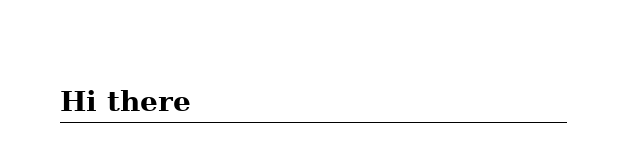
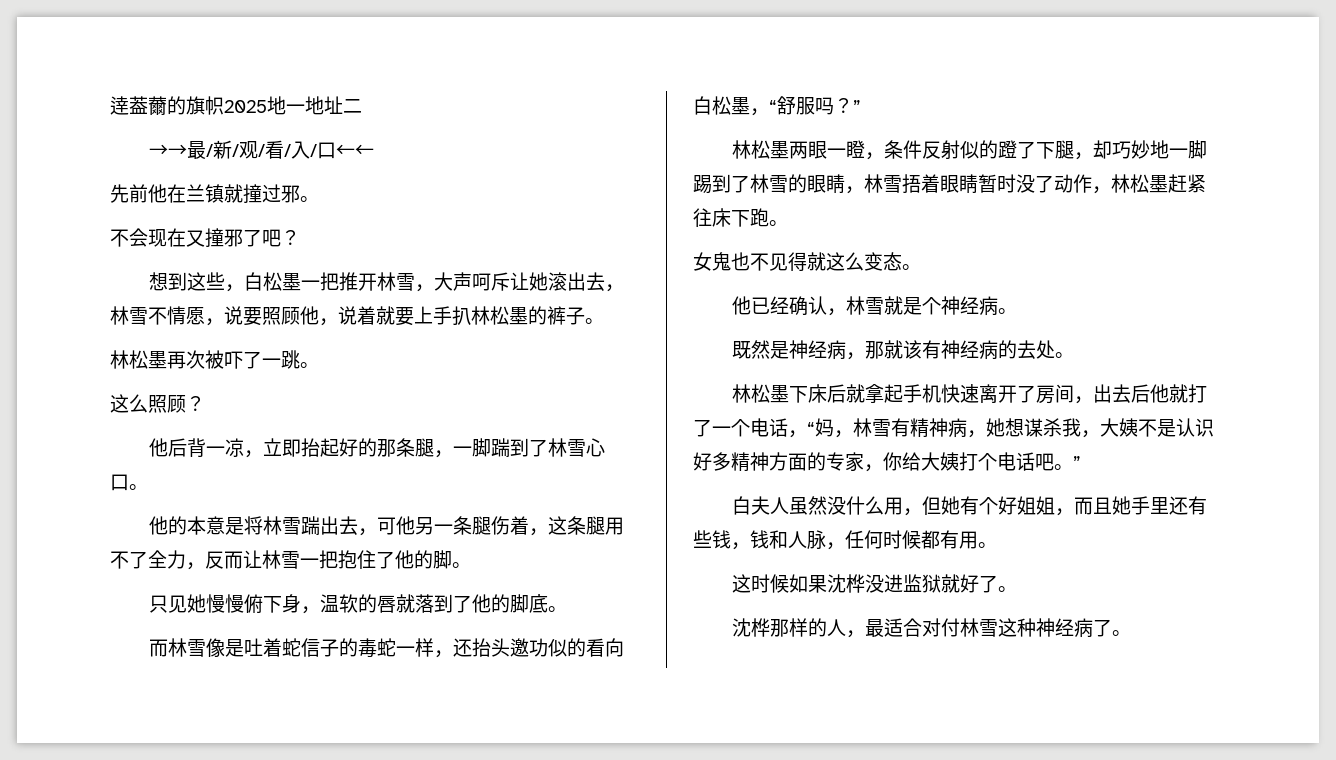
- Hi there
+ 逹葢薾的旗帜2025地一地址二
+ →→最/新/观/看/入/口←←
+ 先前他在兰镇就撞过邪。
+ 不会现在又撞邪了吧？
+ 想到这些，白松墨一把推开林雪，大声呵斥让她滚出去，林雪不情愿，说要照顾他，说着就要上手扒林松墨的裤子。
+ 林松墨再次被吓了一跳。
+ 这么照顾？
+ 他后背一凉，立即抬起好的那条腿，一脚踹到了林雪心口。
+ 他的本意是将林雪踹出去，可他另一条腿伤着，这条腿用不了全力，反而让林雪一把抱住了他的脚。
+ 只见她慢慢俯下身，温软的唇就落到了他的脚底。
+ 而林雪像是吐着蛇信子的毒蛇一样，还抬头邀功似的看向白松墨，“舒服吗？”
+ 林松墨两眼一瞪，条件反射似的蹬了下腿，却巧妙地一脚踢到了林雪的眼睛，林雪捂着眼睛暂时没了动作，林松墨赶紧往床下跑。
+ 女鬼也不见得就这么变态。
+ 他已经确认，林雪就是个神经病。
+ 既然是神经病，那就该有神经病的去处。
+ 林松墨下床后就拿起手机快速离开了房间，出去后他就打了一个电话，“妈，林雪有精神病，她想谋杀我，大姨不是认识好多精神方面的专家，你给大姨打个电话吧。”
+ 白夫人虽然没什么用，但她有个好姐姐，而且她手里还有些钱，钱和人脉，任何时候都有用。
+ 这时候如果沈桦没进监狱就好了。
+ 沈桦那样的人，最适合对付林雪这种神经病了。

